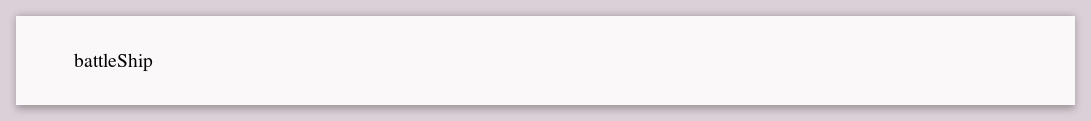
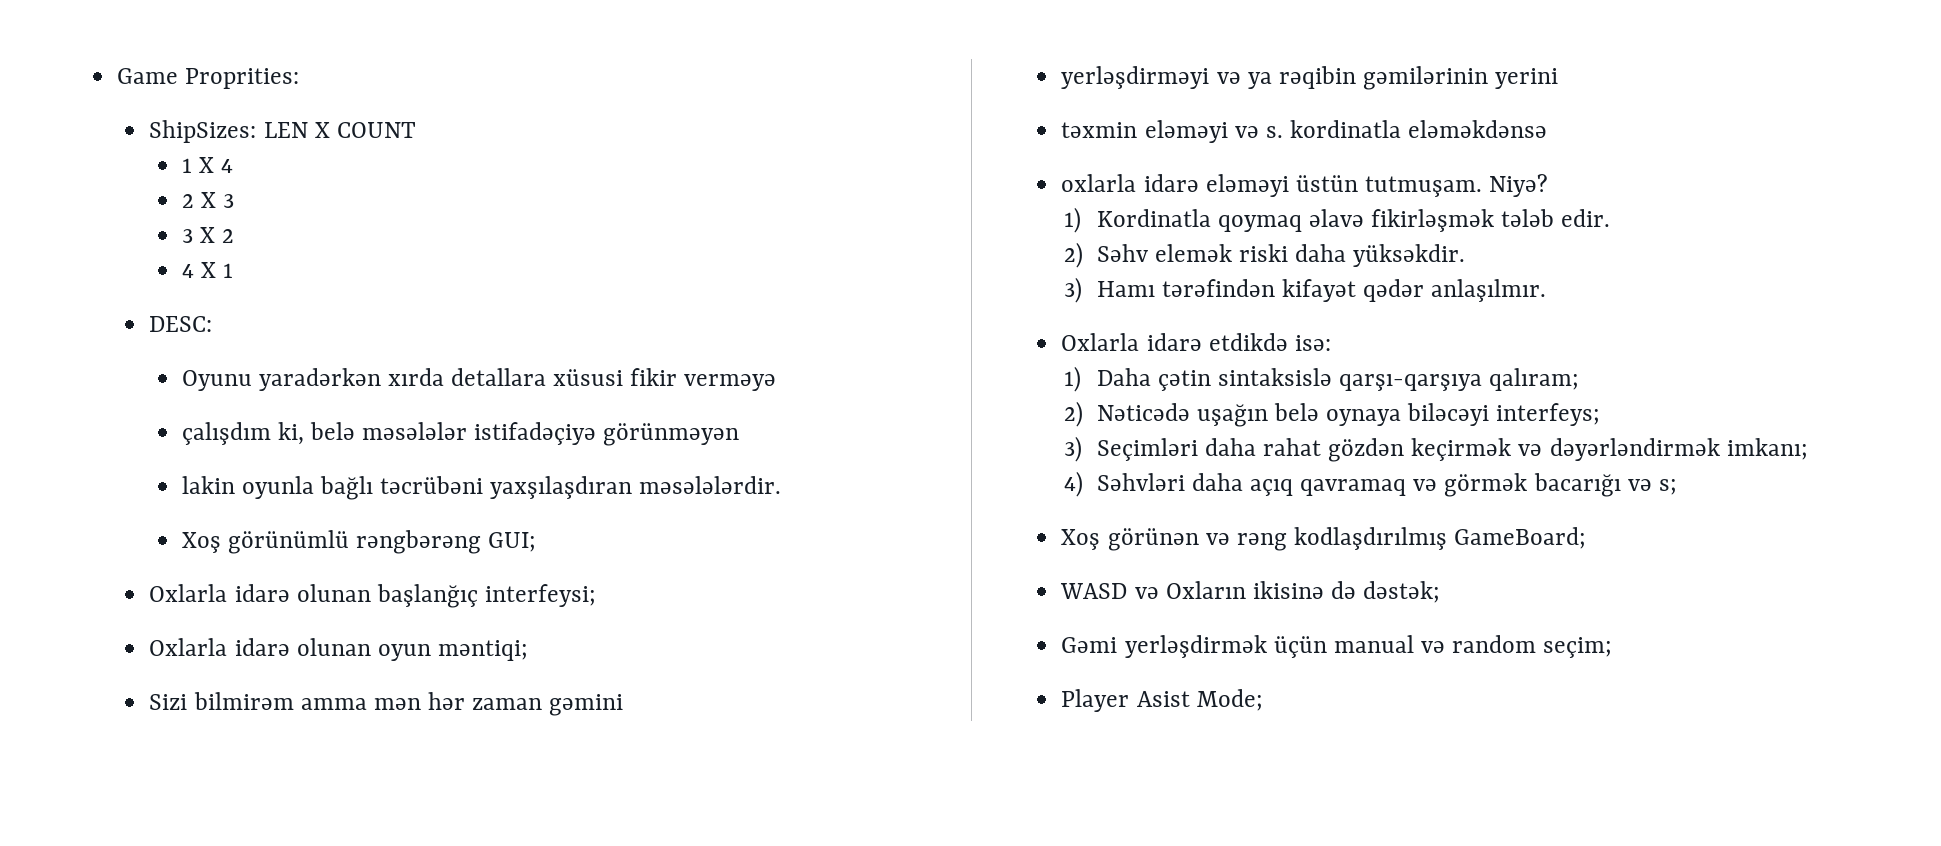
- battleShip
+ Game Proprities:
+ ShipSizes: LEN X COUNT
+ 1 X 4
+ 2 X 3
+ 3 X 2
+ 4 X 1
+ DESC:
+ Oyunu yaradərkən xırda detallara xüsusi fikir verməyə
+ çalışdım ki, belə məsələlər istifadəçiyə görünməyən
+ lakin oyunla bağlı təcrübəni yaxşılaşdıran məsələlərdir.
+ Xoş görünümlü rəngbərəng GUI;
+ Oxlarla idarə olunan başlanğıç interfeysi;
+ Oxlarla idarə olunan oyun məntiqi;
+ Sizi bilmirəm amma mən hər zaman gəmini
+ yerləşdirməyi və ya rəqibin gəmilərinin yerini
+ təxmin eləməyi və s. kordinatla eləməkdənsə
+ oxlarla idarə eləməyi üstün tutmuşam. Niyə?
+ 1) Kordinatla qoymaq əlavə fikirləşmək tələb edir.
+ 2) Səhv elemək riski daha yüksəkdir.
+ 3) Hamı tərəfindən kifayət qədər anlaşılmır.
+ Oxlarla idarə etdikdə isə:
+ 1) Daha çətin sintaksislə qarşı-qarşıya qalıram;
+ 2) Nəticədə uşağın belə oynaya biləcəyi interfeys;
+ 3) Seçimləri daha rahat gözdən keçirmək və dəyərləndirmək imkanı;
+ 4) Səhvləri daha açıq qavramaq və görmək bacarığı və s;
+ Xoş görünən və rəng kodlaşdırılmış GameBoard;
+ WASD və Oxların ikisinə də dəstək;
+ Gəmi yerləşdirmək üçün manual və random seçim;
+ Player Asist Mode;

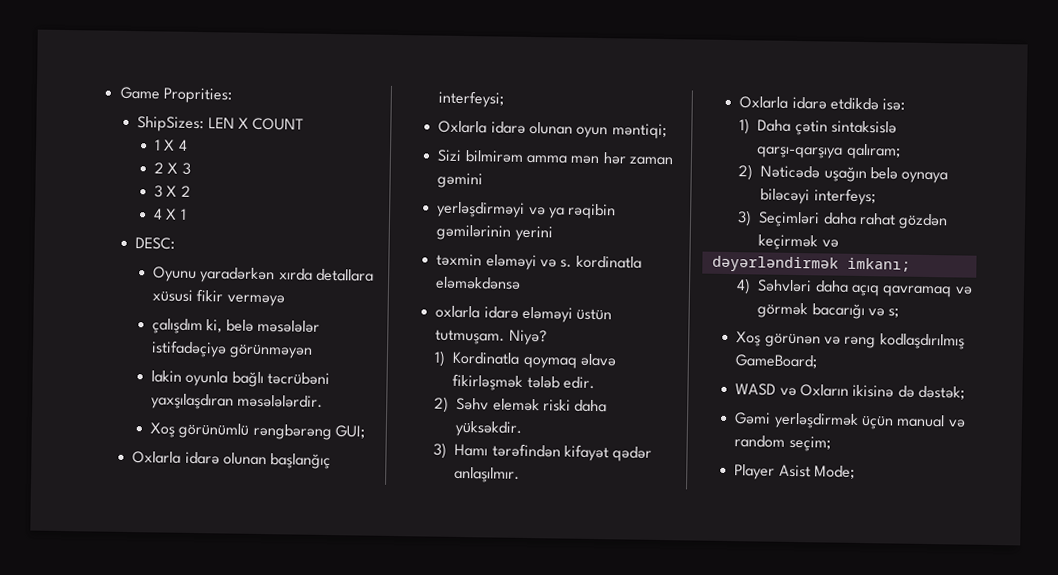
- 3) Seçimləri daha rahat gözdən keçirmək və dəyərləndirmək imkanı;
+ 3) Seçimləri daha rahat gözdən keçirmək və
+ dəyərləndirmək imkanı;

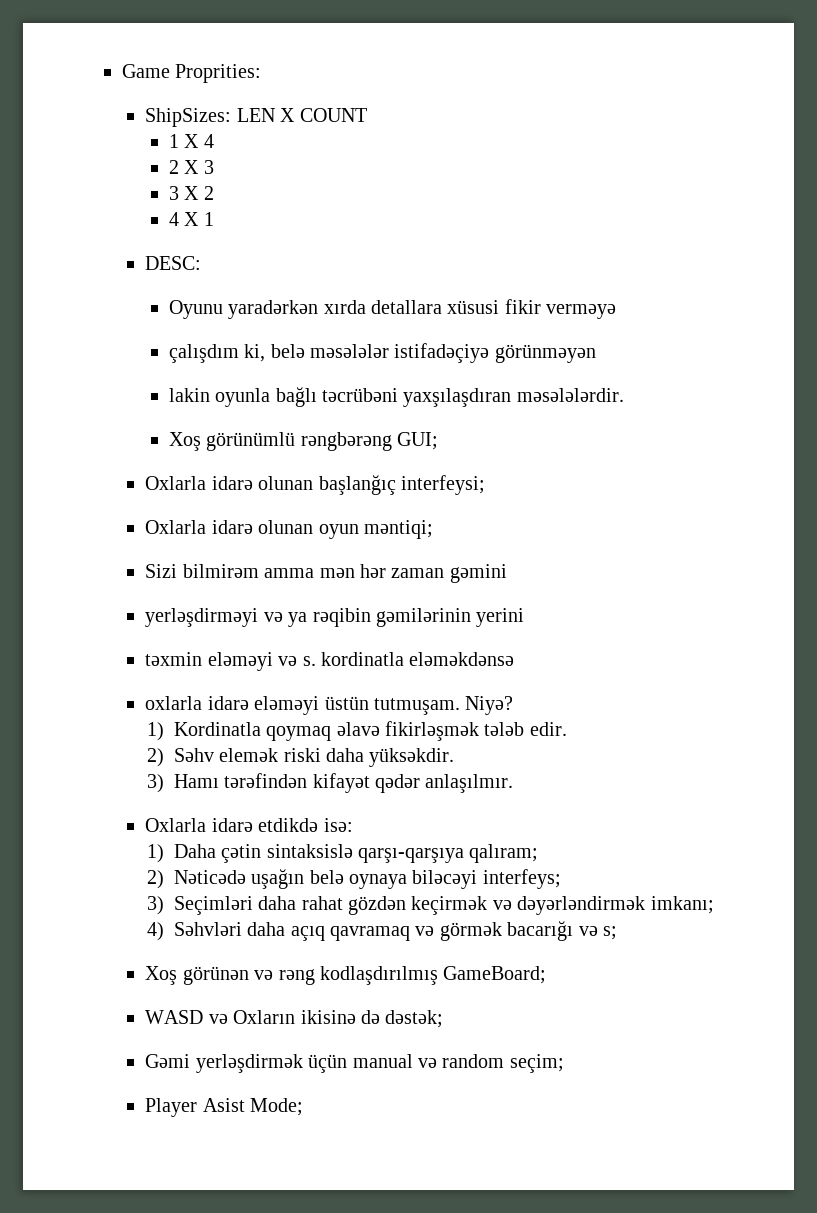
- 3) Seçimləri daha rahat gözdən keçirmək və
- dəyərləndirmək imkanı;
+ 3) Seçimləri daha rahat gözdən keçirmək və dəyərləndirmək imkanı;

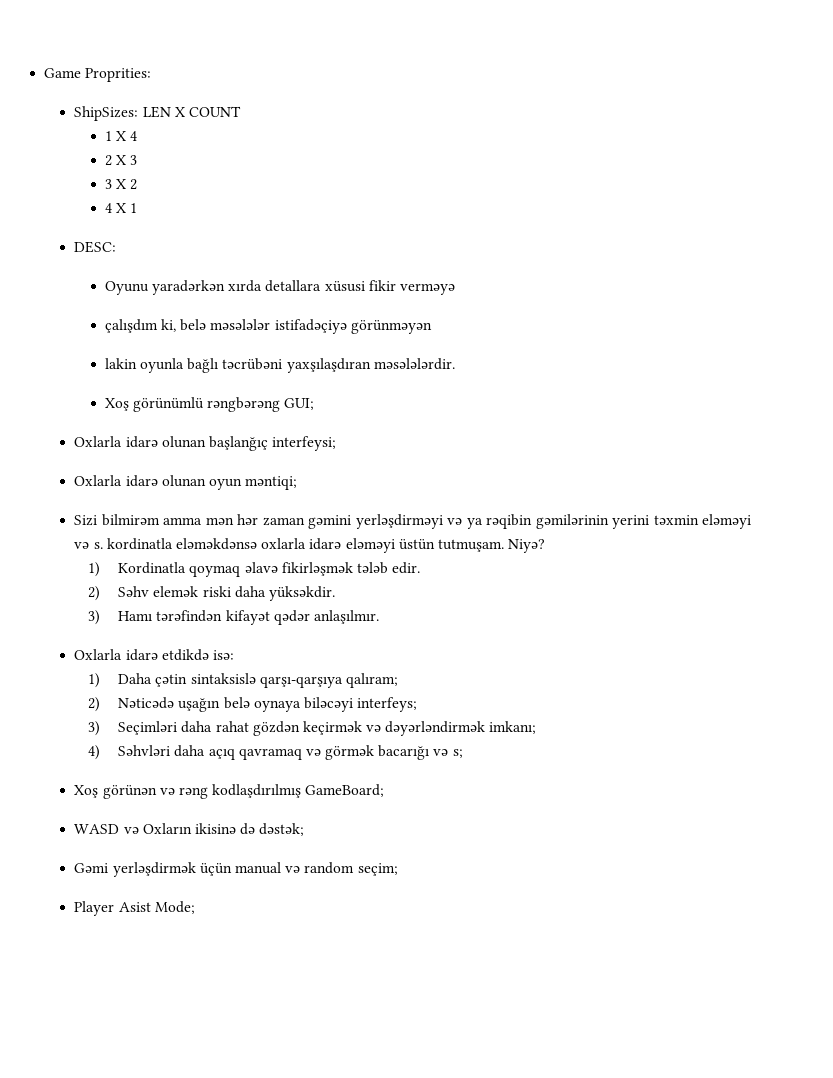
- Sizi bilmirəm amma mən hər zaman gəmini
- yerləşdirməyi və ya rəqibin gəmilərinin yerini
- təxmin eləməyi və s. kordinatla eləməkdənsə
- oxlarla idarə eləməyi üstün tutmuşam.
+ Sizi bilmirəm amma mən hər zaman gəmini yerləşdirməyi və ya rəqibin gəmilərinin yerini təxmin eləməyi və s. kordinatla eləməkdənsə oxlarla idarə eləməyi üstün tutmuşam.

